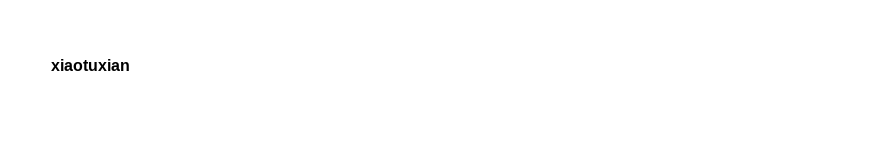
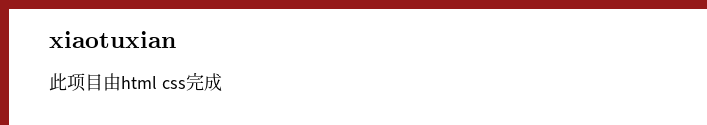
+ 此项目由html css完成

